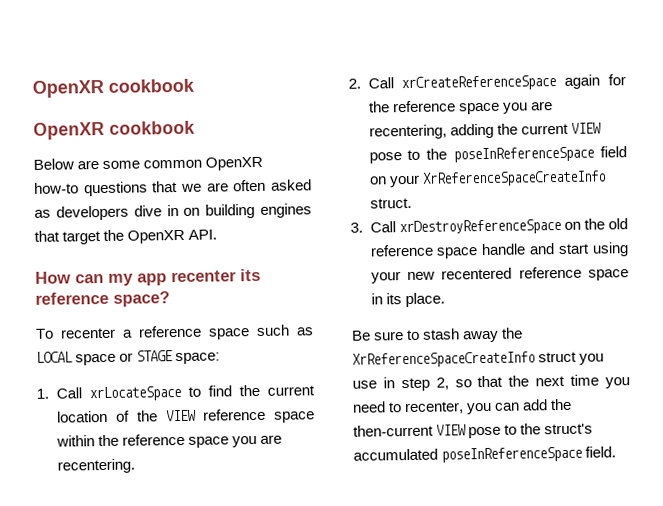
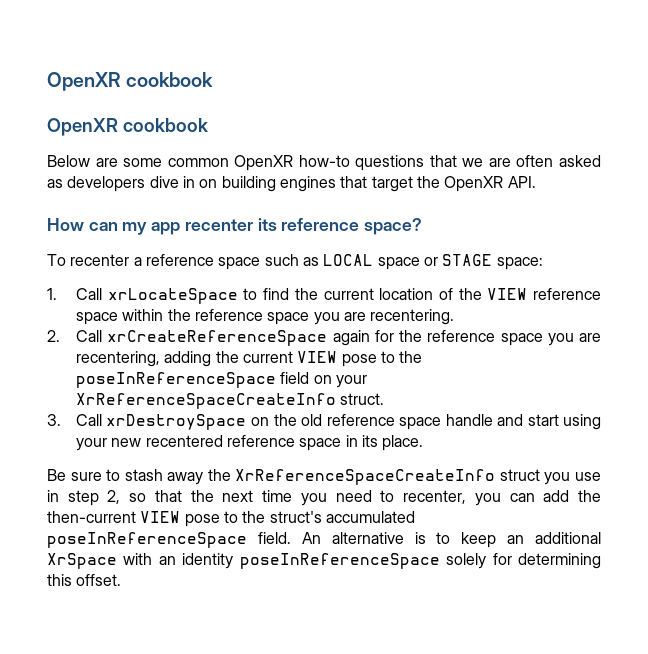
- 3. Call xrDestroyReferenceSpace on the old reference space handle and start using your new recentered reference space in its place.
+ 3. Call xrDestroySpace on the old reference space handle and start using your new recentered reference space in its place.
+ An alternative is to keep an additional XrSpace with an identity poseInReferenceSpace solely for determining this offset.

